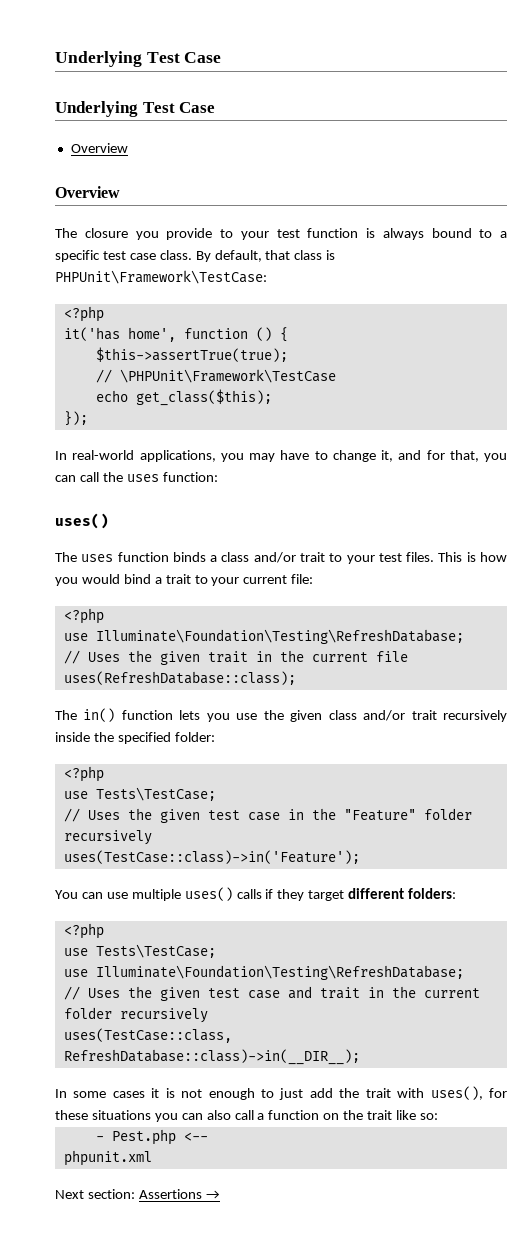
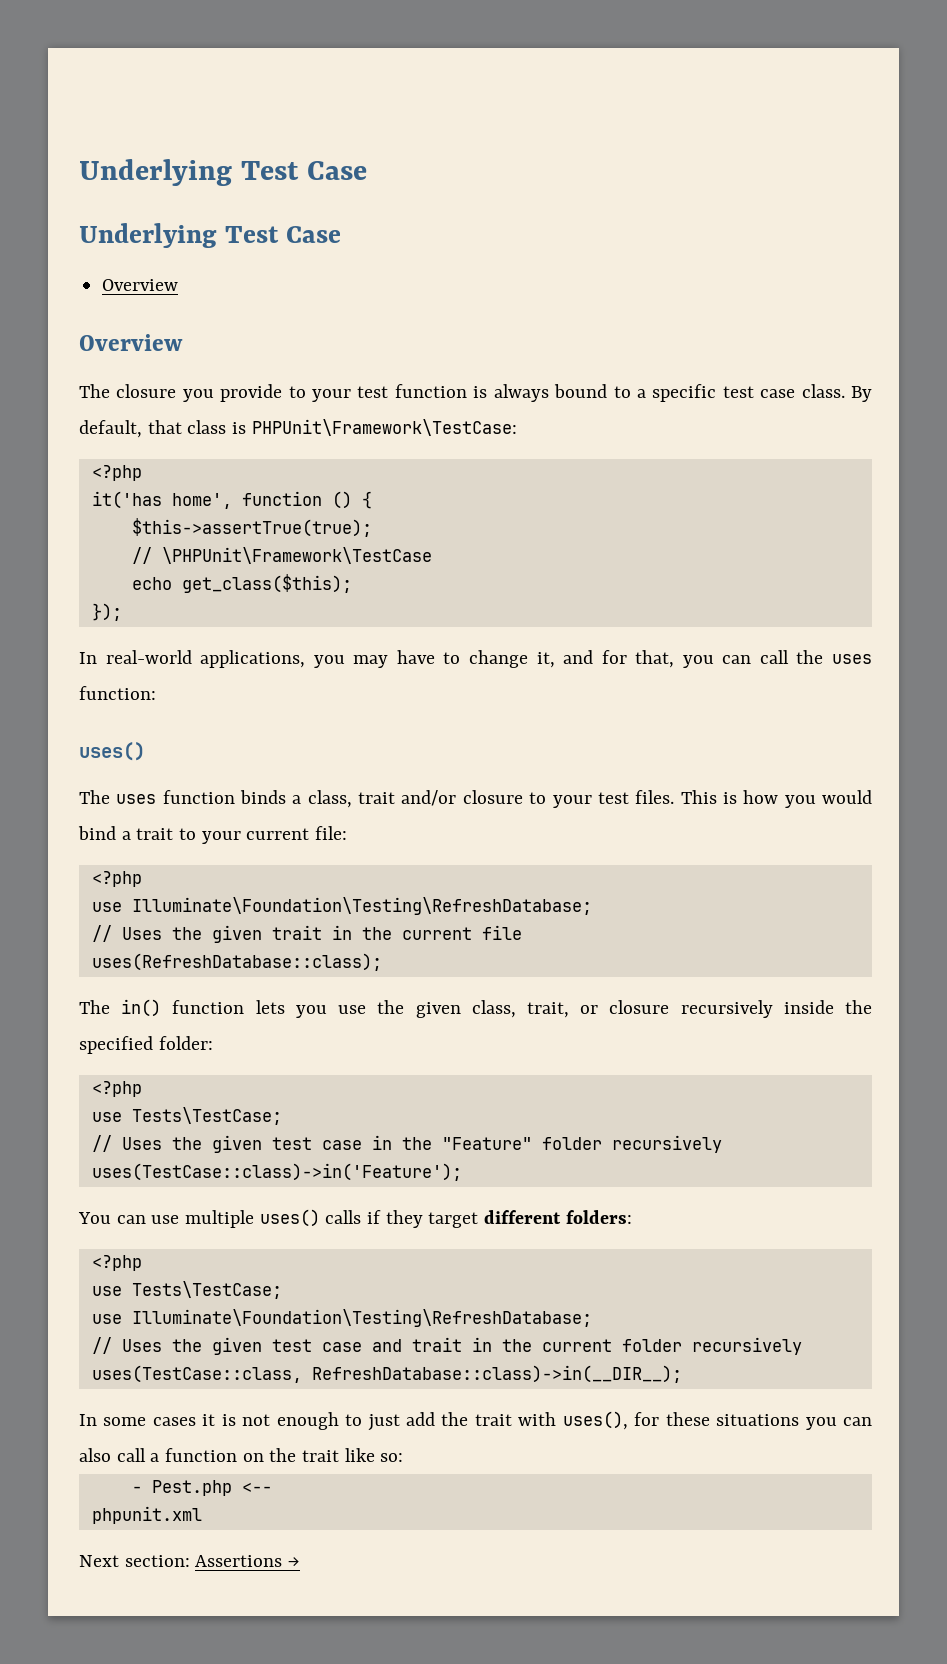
- The uses function binds a class and/or trait to your test files.
+ The uses function binds a class, trait and/or closure to your test files.
- The in() function lets you use the given class and/or trait recursively inside the specified folder:
+ The in() function lets you use the given class, trait, or closure recursively inside the specified folder:

